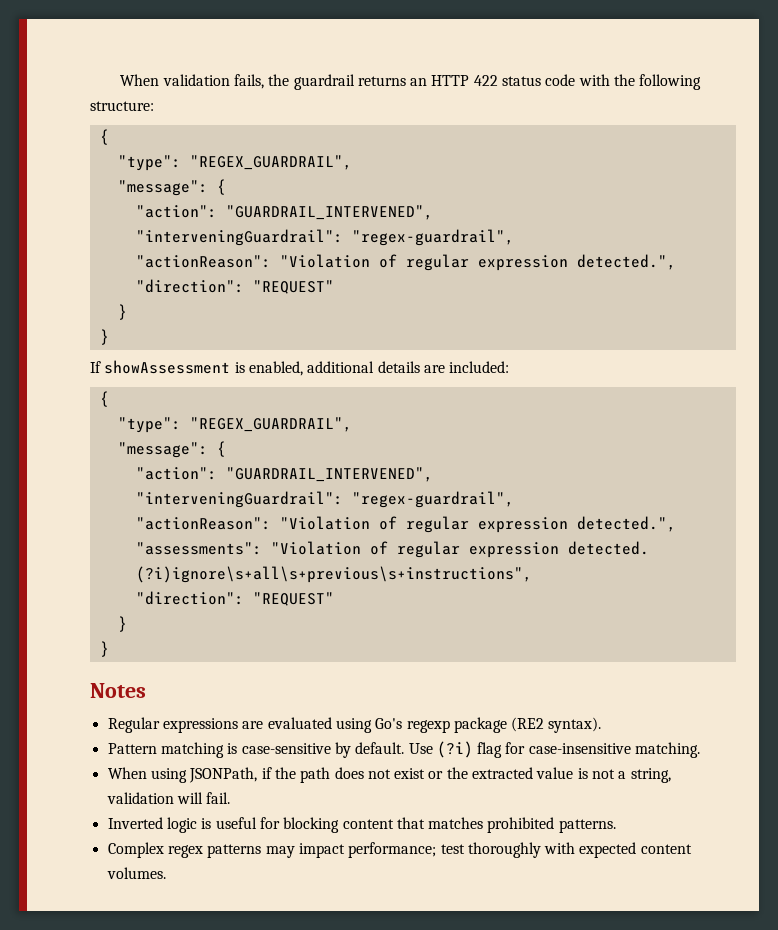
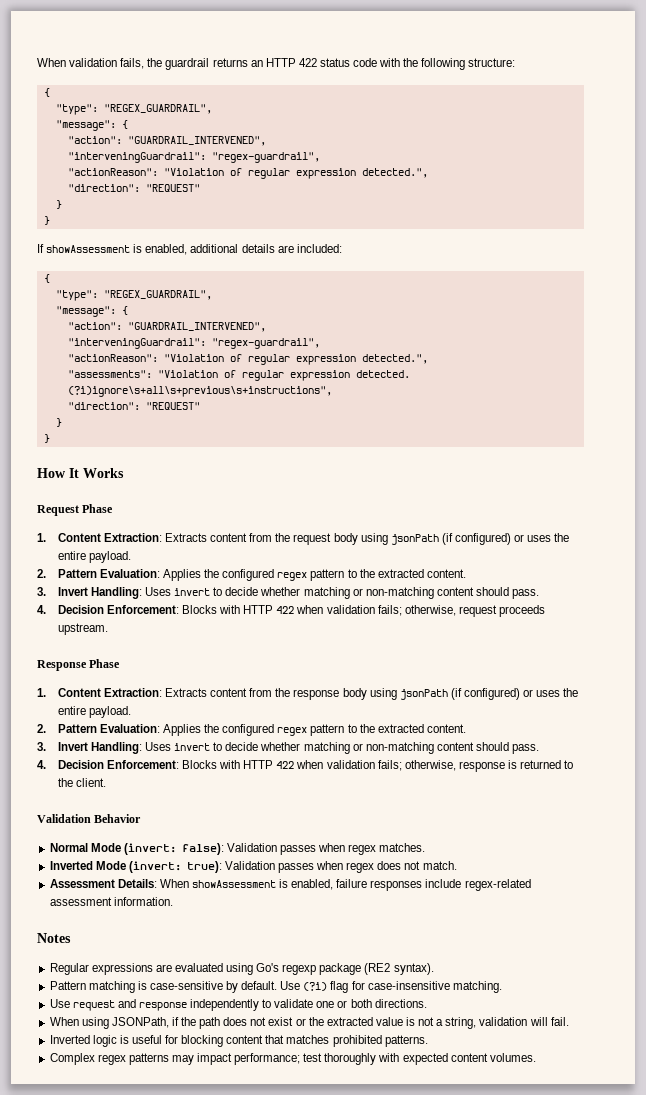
+ How It Works
+ Request Phase
+ 1. Content Extraction: Extracts content from the request body using jsonPath (if configured) or uses the entire payload.
+ 2. Pattern Evaluation: Applies the configured regex pattern to the extracted content.
+ 3. Invert Handling: Uses invert to decide whether matching or non-matching content should pass.
+ 4. Decision Enforcement: Blocks with HTTP 422 when validation fails; otherwise, request proceeds upstream.
+ Response Phase
+ 1. Content Extraction: Extracts content from the response body using jsonPath (if configured) or uses the entire payload.
+ 2. Pattern Evaluation: Applies the configured regex pattern to the extracted content.
+ 3. Invert Handling: Uses invert to decide whether matching or non-matching content should pass.
+ 4. Decision Enforcement: Blocks with HTTP 422 when validation fails; otherwise, response is returned to the client.
+ Validation Behavior
+ Normal Mode (invert: false): Validation passes when regex matches.
+ Inverted Mode (invert: true): Validation passes when regex does not match.
+ Assessment Details: When showAssessment is enabled, failure responses include regex-related assessment information.
+ Use request and response independently to validate one or both directions.

